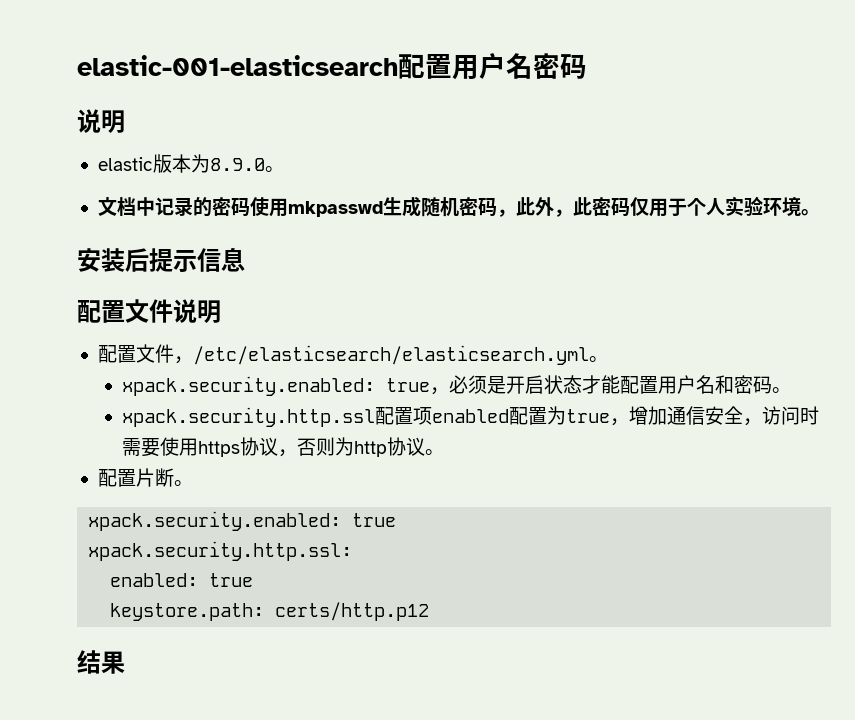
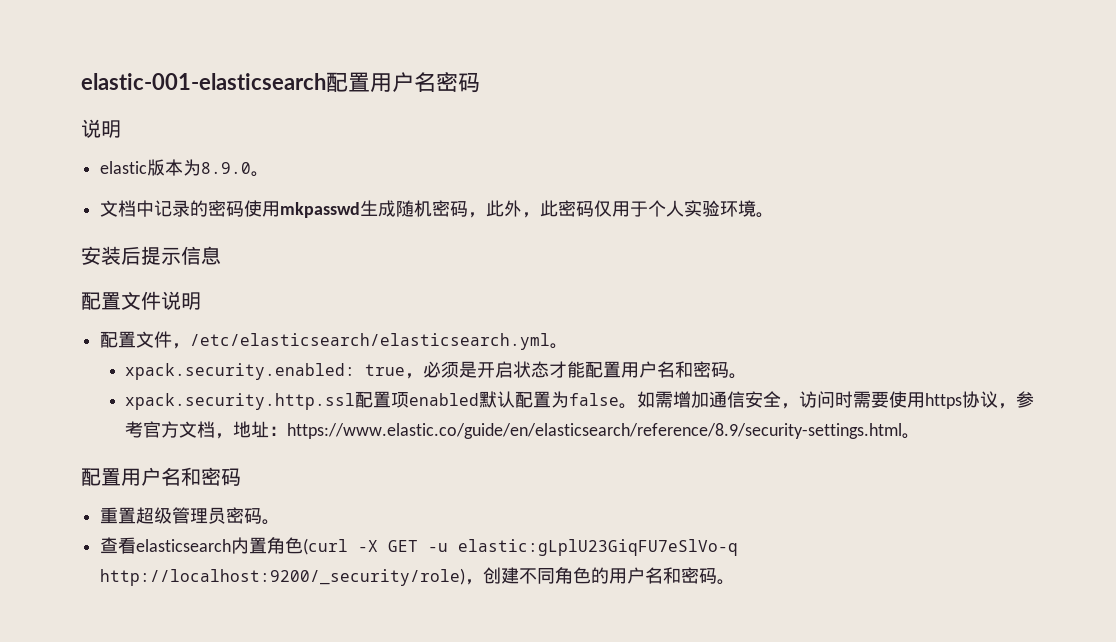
- xpack.security.http.ssl配置项enabled配置为true，增加通信安全，访问时需要使用https协议，否则为http协议。
- 配置片断。
- xpack.security.enabled: true
- xpack.security.http.ssl:
- enabled: true
- keystore.path: certs/http.p12
- 结果
+ xpack.security.http.ssl配置项enabled默认配置为false。如需增加通信安全，访问时需要使用https协议，参考官方文档，地址：https://www.elastic.co/guide/en/elasticsearch/reference/8.9/security-settings.html。
+ 配置用户名和密码
+ 重置超级管理员密码。
+ 查看elasticsearch内置角色(curl -X GET -u elastic:gLplU23GiqFU7eSlVo-q http://localhost:9200/_security/role)，创建不同角色的用户名和密码。

